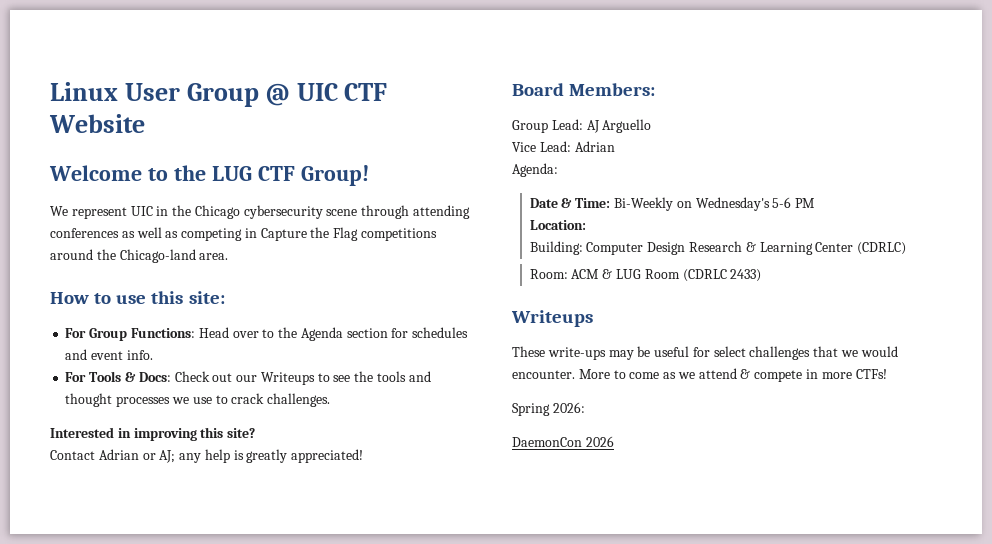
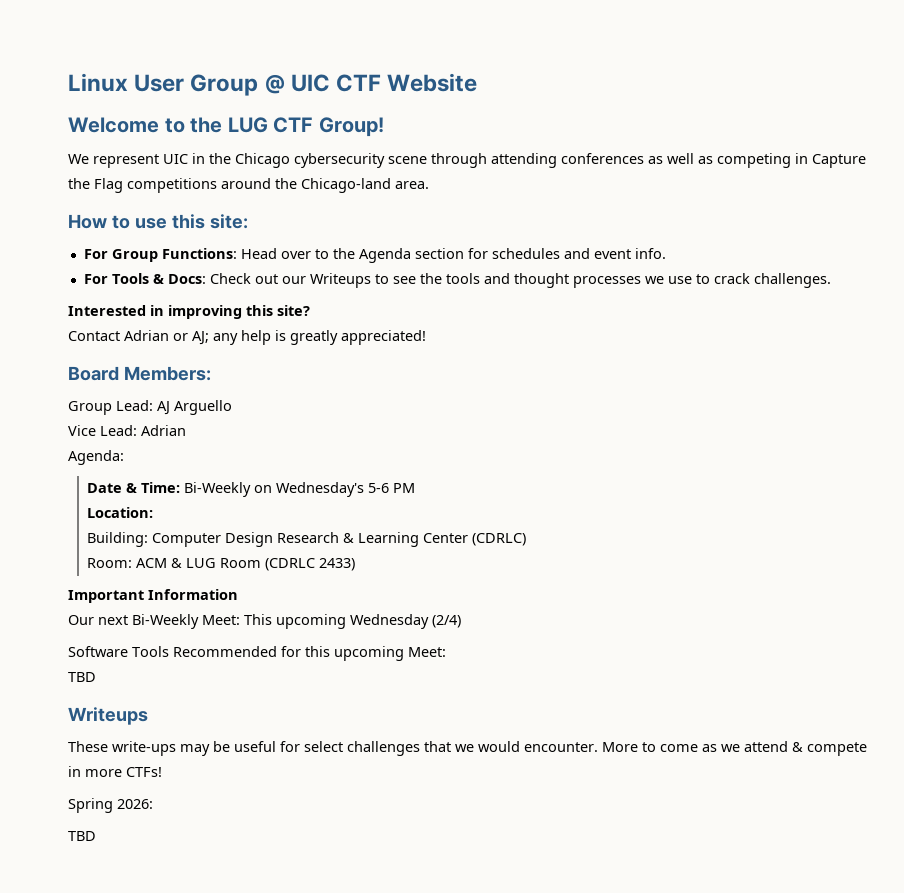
+ Important Information
+ Our next Bi-Weekly Meet: This upcoming Wednesday (2/4)
+ Software Tools Recommended for this upcoming Meet:
+ TBD
  Spring 2026:
- DaemonCon 2026
+ TBD

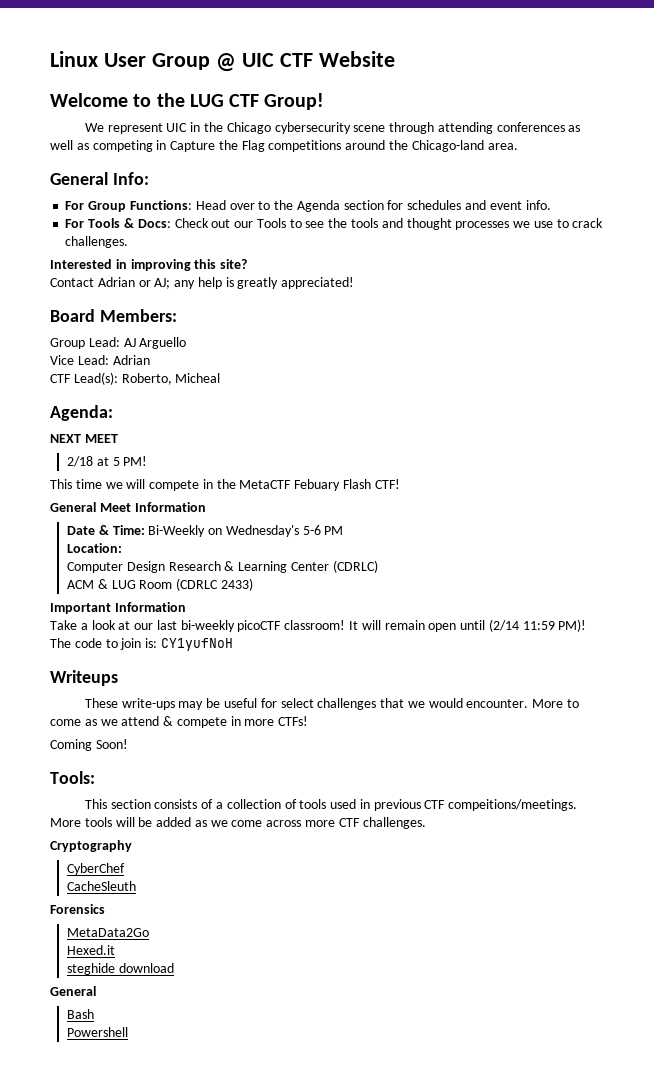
- How to use this site:
+ General Info:
- For Tools & Docs: Check out our Writeups to see the tools and thought processes we use to crack challenges.
+ For Tools & Docs: Check out our Tools to see the tools and thought processes we use to crack challenges.
+ CTF Lead(s): Roberto, Micheal
  Agenda:
+ NEXT MEET
+ 2/18 at 5 PM!
+ This time we will compete in the MetaCTF Febuary Flash CTF!
+ General Meet Information
- Building: Computer Design Research & Learning Center (CDRLC)
+ Computer Design Research & Learning Center (CDRLC)
- Room: ACM & LUG Room (CDRLC 2433)
+ ACM & LUG Room (CDRLC 2433)
- Our next Bi-Weekly Meet: This upcoming Wednesday (2/4)
- Software Tools Recommended for this upcoming Meet:
- TBD
+ Take a look at our last bi-weekly picoCTF classroom! It will remain open until (2/14 11:59 PM)! The code to join is: CY1yufNoH
- Spring 2026:
- TBD
+ Coming Soon!
+ Tools:
+ This section consists of a collection of tools used in previous CTF compeitions/meetings. More tools will be added as we come across more CTF challenges.
+ Cryptography
+ CyberChef
+ CacheSleuth
+ Forensics
+ MetaData2Go
+ Hexed.it
+ steghide download
+ General
+ Bash
+ Powershell

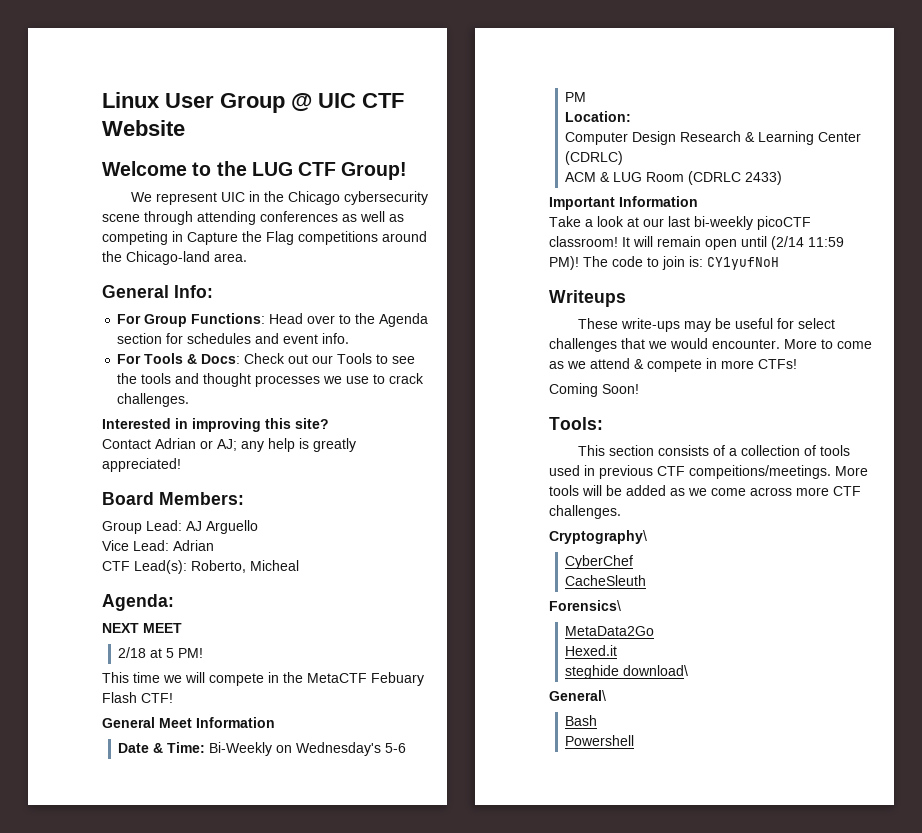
- Cryptography
+ Cryptography\
- Forensics
+ Forensics\
- steghide download
- General
+ steghide download\
+ General\

